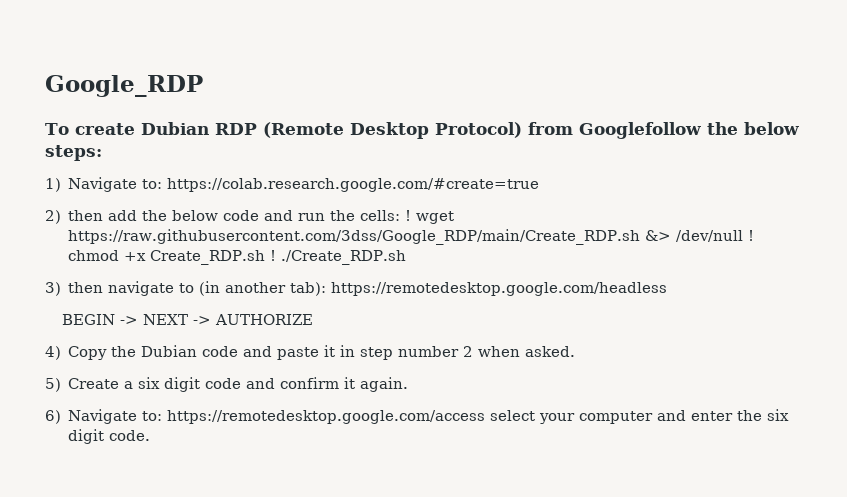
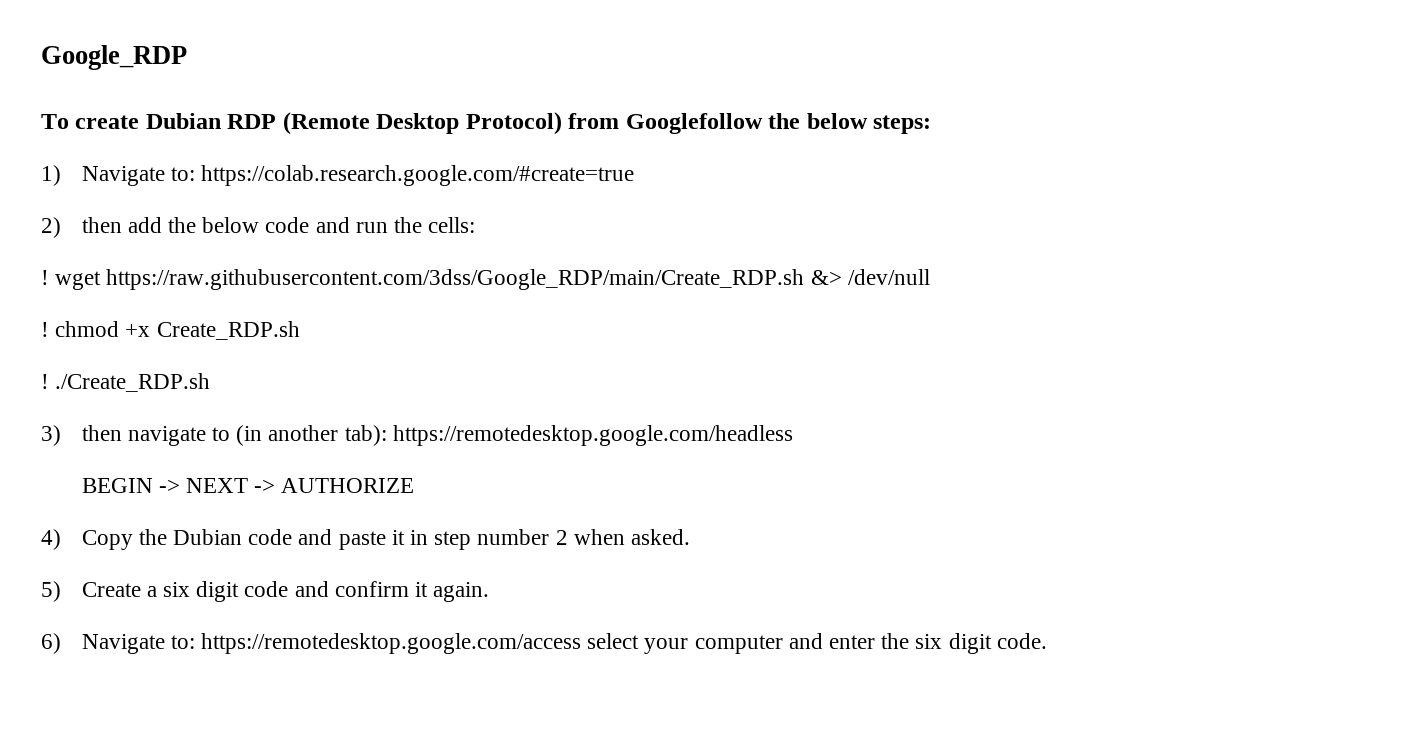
- 2) then add the below code and run the cells: ! wget https://raw.githubusercontent.com/3dss/Google_RDP/main/Create_RDP.sh &> /dev/null ! chmod +x Create_RDP.sh ! ./Create_RDP.sh
+ 2) then add the below code and run the cells:
+ ! wget https://raw.githubusercontent.com/3dss/Google_RDP/main/Create_RDP.sh &> /dev/null
+ ! chmod +x Create_RDP.sh
+ ! ./Create_RDP.sh

